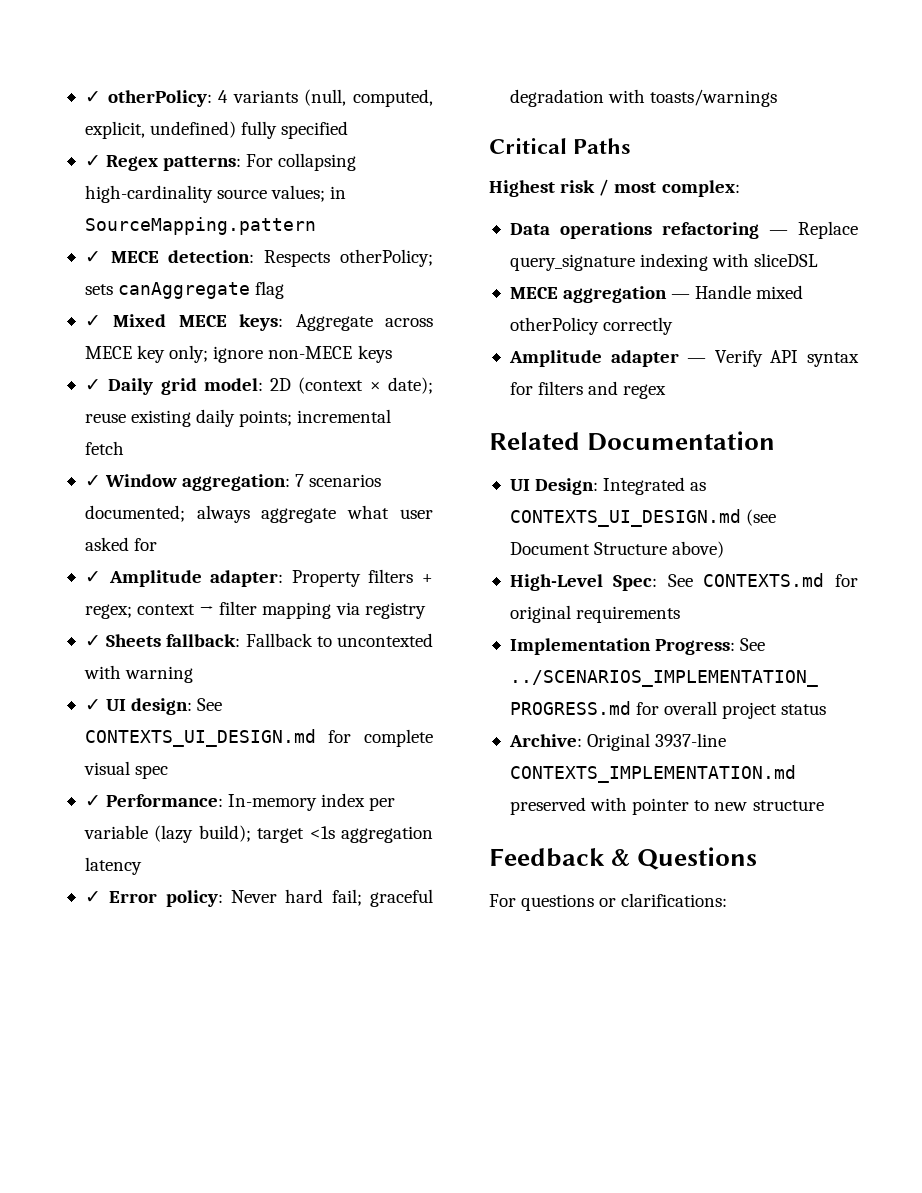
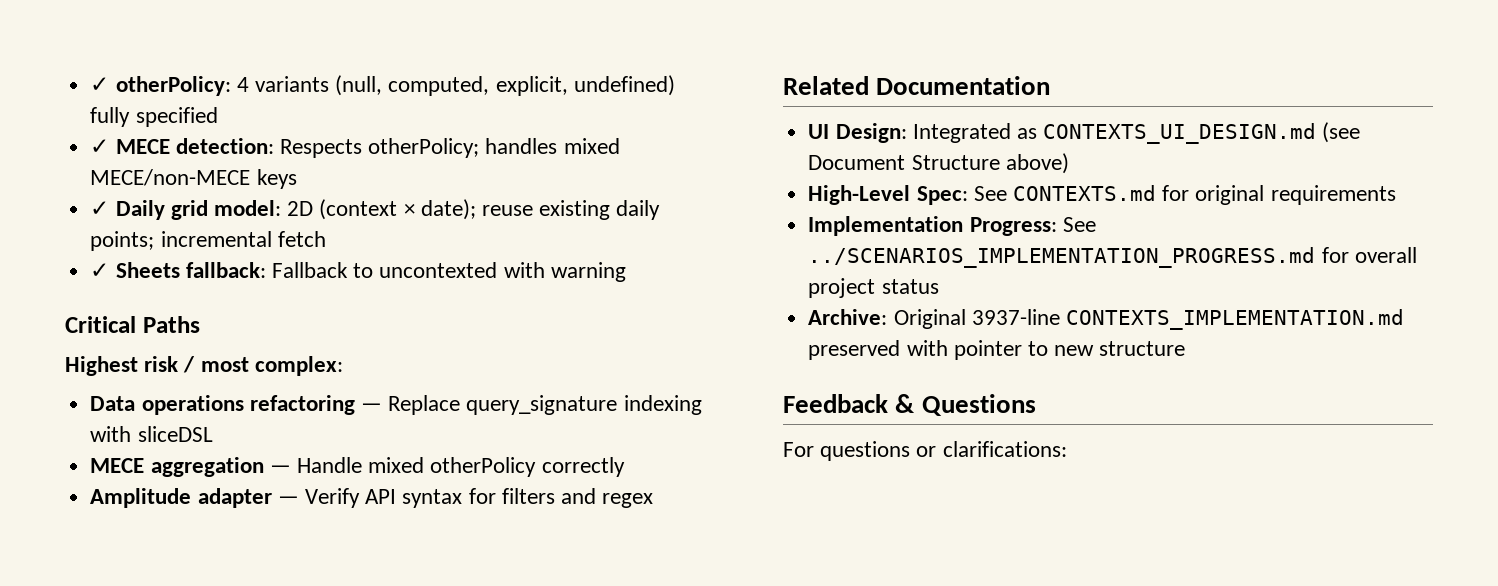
- ✓ Regex patterns: For collapsing high-cardinality source values; in SourceMapping.pattern
- ✓ MECE detection: Respects otherPolicy; sets canAggregate flag
- ✓ Mixed MECE keys: Aggregate across MECE key only; ignore non-MECE keys
+ ✓ MECE detection: Respects otherPolicy; handles mixed MECE/non-MECE keys
- ✓ Window aggregation: 7 scenarios documented; always aggregate what user asked for
- ✓ Amplitude adapter: Property filters + regex; context → filter mapping via registry
- ✓ UI design: See CONTEXTS_UI_DESIGN.md for complete visual spec
- ✓ Performance: In-memory index per variable (lazy build); target <1s aggregation latency
- ✓ Error policy: Never hard fail; graceful degradation with toasts/warnings

